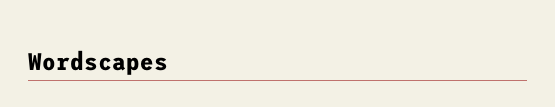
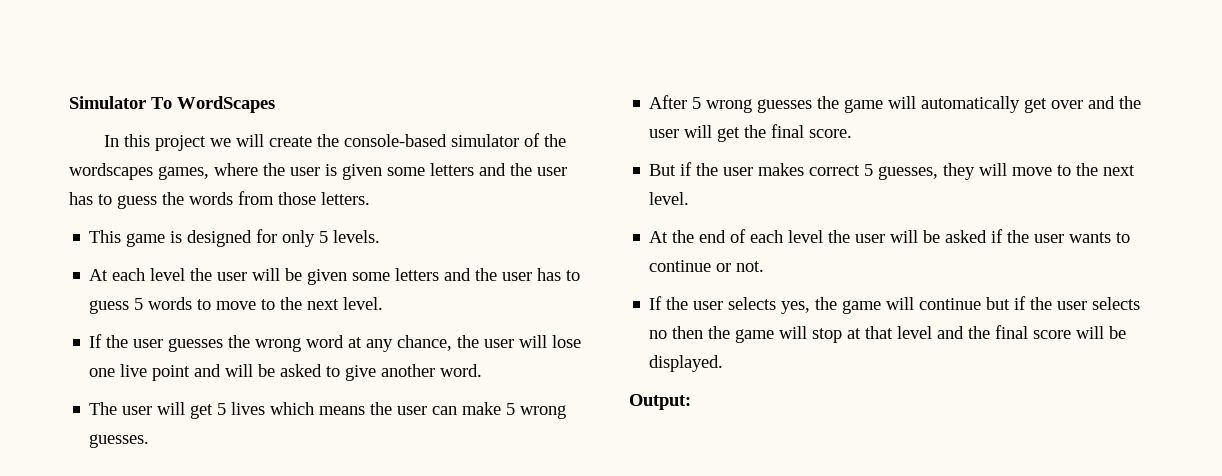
- Wordscapes
+ Simulator To WordScapes
+ In this project we will create the console-based simulator of the wordscapes games, where the user is given some letters and the user has to guess the words from those letters.
+ This game is designed for only 5 levels.
+ At each level the user will be given some letters and the user has to guess 5 words to move to the next level.
+ If the user guesses the wrong word at any chance, the user will lose one live point and will be asked to give another word.
+ The user will get 5 lives which means the user can make 5 wrong guesses.
+ After 5 wrong guesses the game will automatically get over and the user will get the final score.
+ But if the user makes correct 5 guesses, they will move to the next level.
+ At the end of each level the user will be asked if the user wants to continue or not.
+ If the user selects yes, the game will continue but if the user selects no then the game will stop at that level and the final score will be displayed.
+ Output:

